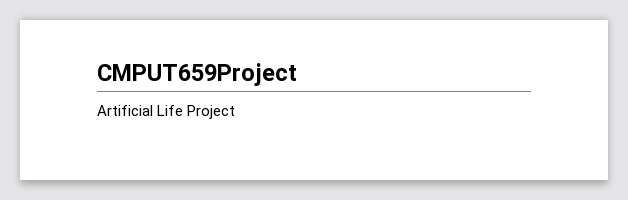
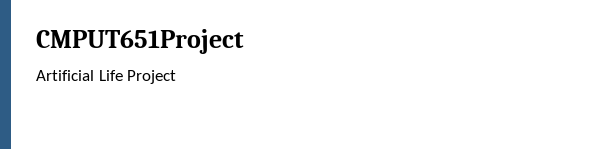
- CMPUT659Project
+ CMPUT651Project

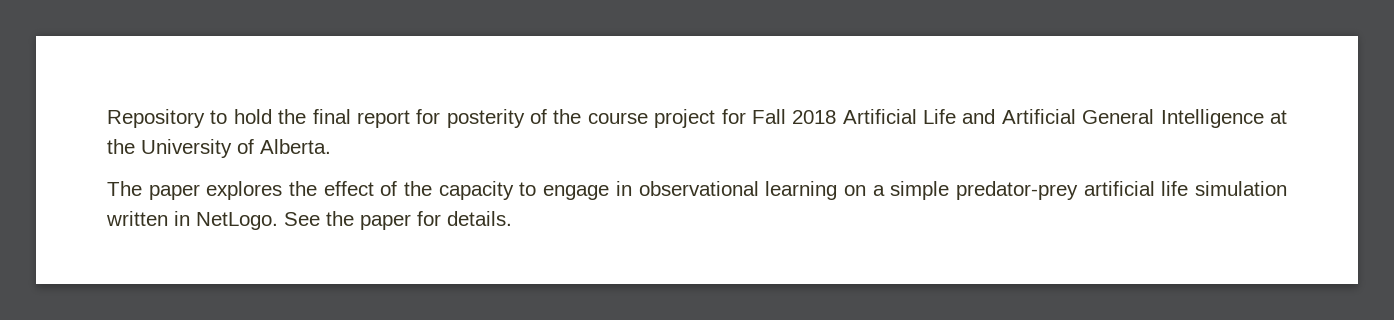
- CMPUT651Project
- Artificial Life Project
+ Repository to hold the final report for posterity of the course project for Fall 2018 Artificial Life and Artificial General Intelligence at the University of Alberta.
+ The paper explores the effect of the capacity to engage in observational learning on a simple predator-prey artificial life simulation written in NetLogo. See the paper for details.

